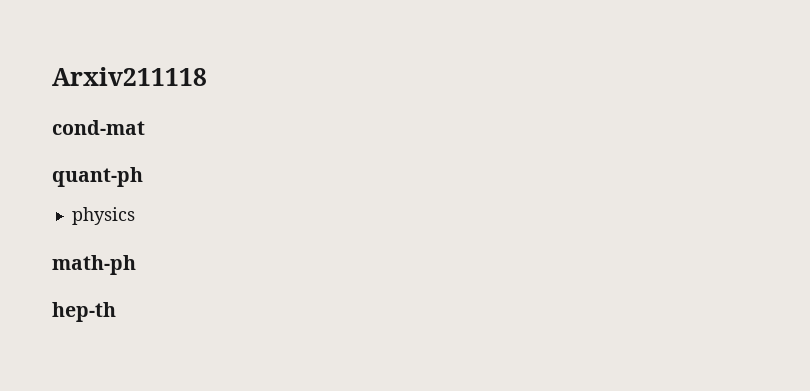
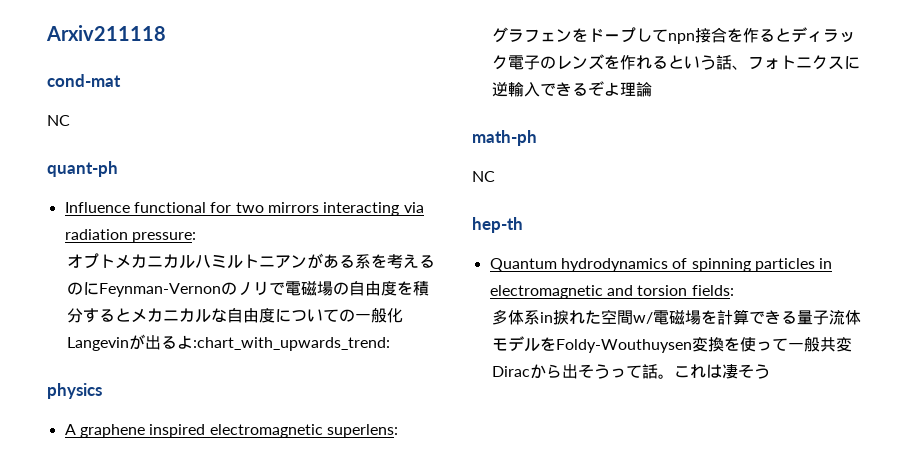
  cond-mat
+ NC
+ Influence functional for two mirrors interacting via radiation pressure:
+ オプトメカニカルハミルトニアンがある系を考えるのにFeynman-Vernonのノリで電磁場の自由度を積分するとメカニカルな自由度についての一般化Langevinが出るよ:chart_with_upwards_trend:
  physics
+ A graphene inspired electromagnetic superlens:
+ グラフェンをドープしてnpn接合を作るとディラック電子のレンズを作れるという話、フォトニクスに逆輸入できるぞよ理論
  math-ph
+ NC
+ Quantum hydrodynamics of spinning particles in electromagnetic and torsion fields:
+ 多体系in捩れた空間w/電磁場を計算できる量子流体モデルをFoldy-Wouthuysen変換を使って一般共変Diracから出そうって話。これは凄そう

